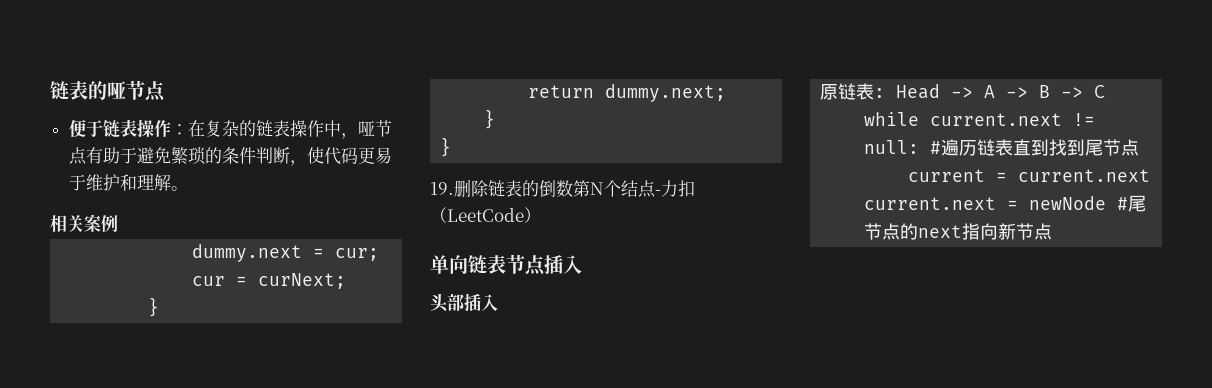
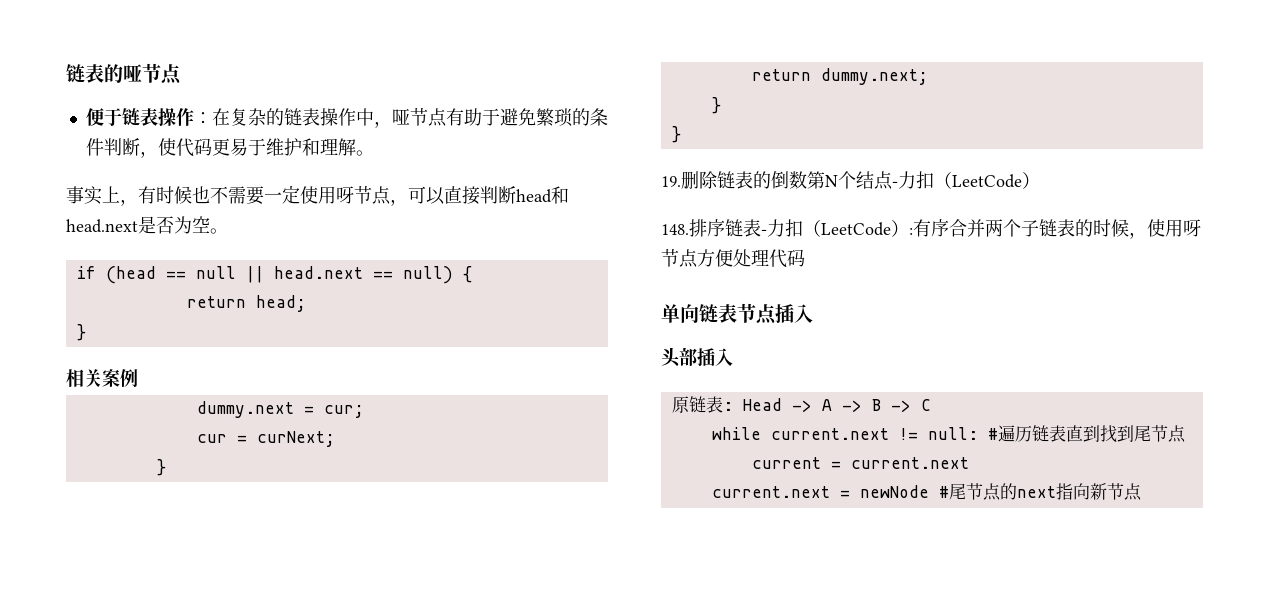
+ 事实上，有时候也不需要一定使用呀节点，可以直接判断head和head.next是否为空。
+ if (head == null || head.next == null) {
+ return head;
+ }
+ 148.排序链表-力扣（LeetCode）:有序合并两个子链表的时候，使用呀节点方便处理代码

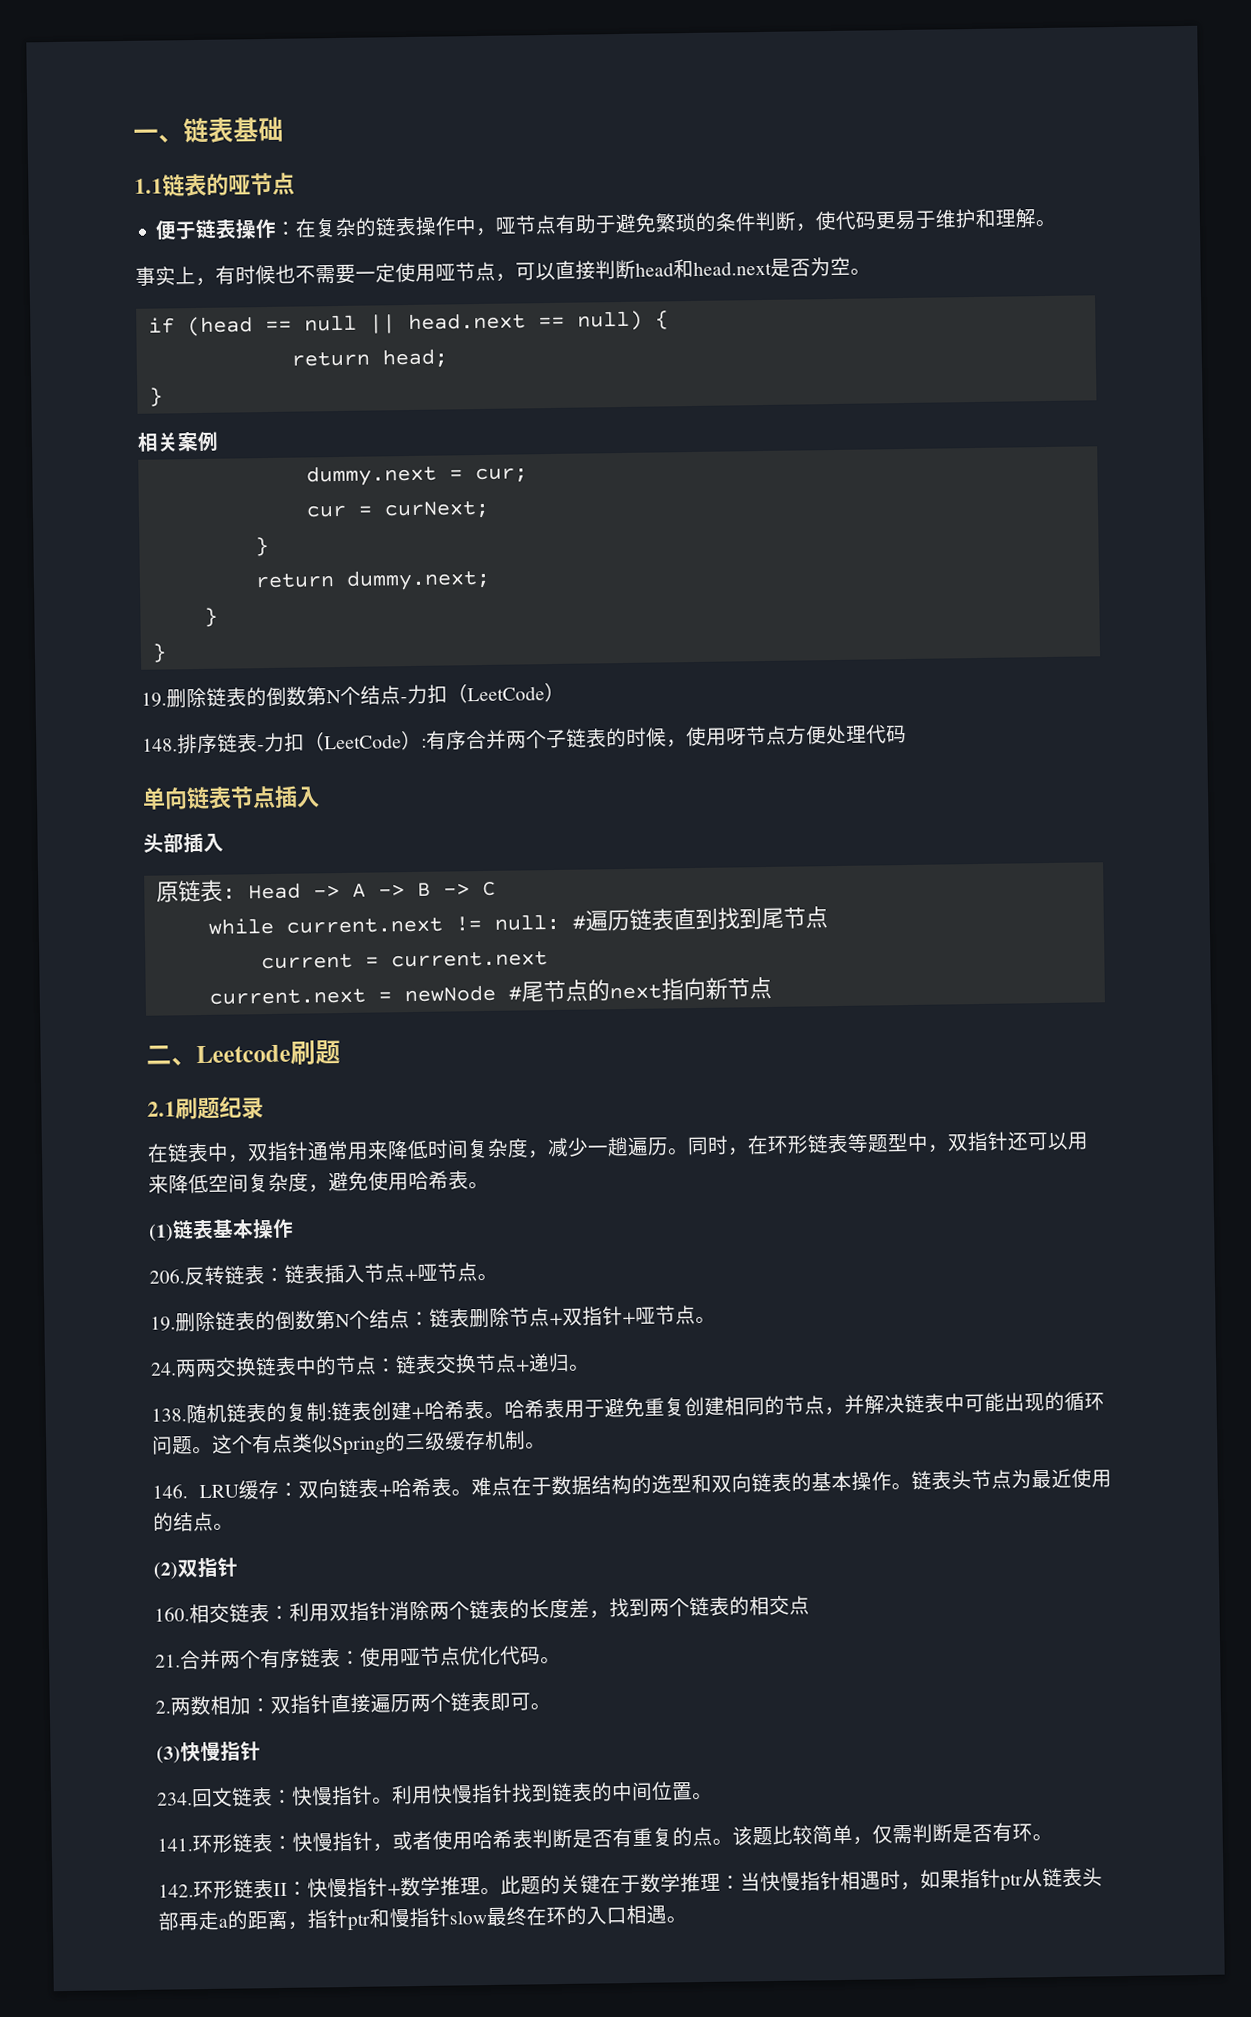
- 链表的哑节点
+ 一、链表基础
+ 1.1链表的哑节点
- 事实上，有时候也不需要一定使用呀节点，可以直接判断head和head.next是否为空。
+ 事实上，有时候也不需要一定使用哑节点，可以直接判断head和head.next是否为空。
+ 二、Leetcode刷题
+ 2.1刷题纪录
+ 在链表中，双指针通常用来降低时间复杂度，减少一趟遍历。同时，在环形链表等题型中，双指针还可以用来降低空间复杂度，避免使用哈希表。
+ (1)链表基本操作
+ 206.反转链表：链表插入节点+哑节点。
+ 19.删除链表的倒数第N个结点：链表删除节点+双指针+哑节点。
+ 24.两两交换链表中的节点：链表交换节点+递归。
+ 138.随机链表的复制:链表创建+哈希表。哈希表用于避免重复创建相同的节点，并解决链表中可能出现的循环问题。这个有点类似Spring的三级缓存机制。
+ 146. LRU缓存：双向链表+哈希表。难点在于数据结构的选型和双向链表的基本操作。链表头节点为最近使用的结点。
+ (2)双指针
+ 160.相交链表：利用双指针消除两个链表的长度差，找到两个链表的相交点
+ 21.合并两个有序链表：使用哑节点优化代码。
+ 2.两数相加：双指针直接遍历两个链表即可。
+ (3)快慢指针
+ 234.回文链表：快慢指针。利用快慢指针找到链表的中间位置。
+ 141.环形链表：快慢指针，或者使用哈希表判断是否有重复的点。该题比较简单，仅需判断是否有环。
+ 142.环形链表II：快慢指针+数学推理。此题的关键在于数学推理：当快慢指针相遇时，如果指针ptr从链表头部再走a的距离，指针ptr和慢指针slow最终在环的入口相遇。

